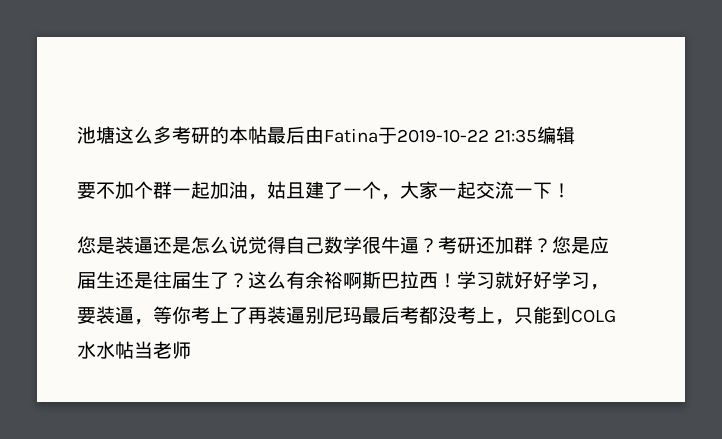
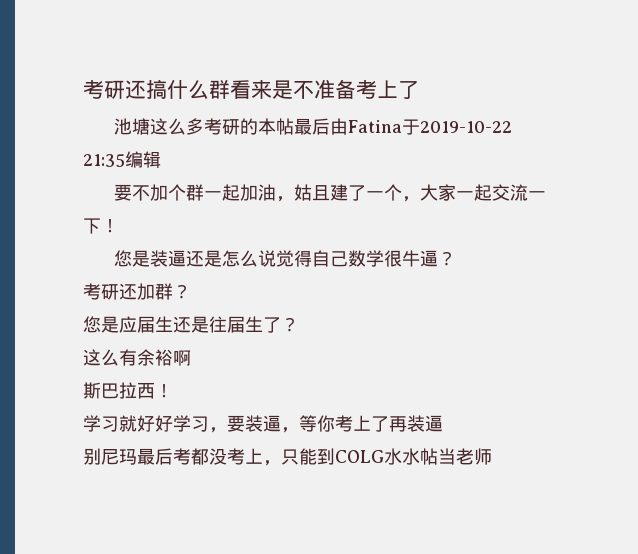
+ 考研还搞什么群看来是不准备考上了
- 您是装逼还是怎么说觉得自己数学很牛逼？考研还加群？您是应届生还是往届生了？这么有余裕啊斯巴拉西！学习就好好学习，要装逼，等你考上了再装逼别尼玛最后考都没考上，只能到COLG水水帖当老师
+ 您是装逼还是怎么说觉得自己数学很牛逼？
+ 考研还加群？
+ 您是应届生还是往届生了？
+ 这么有余裕啊
+ 斯巴拉西！
+ 学习就好好学习，要装逼，等你考上了再装逼
+ 别尼玛最后考都没考上，只能到COLG水水帖当老师

